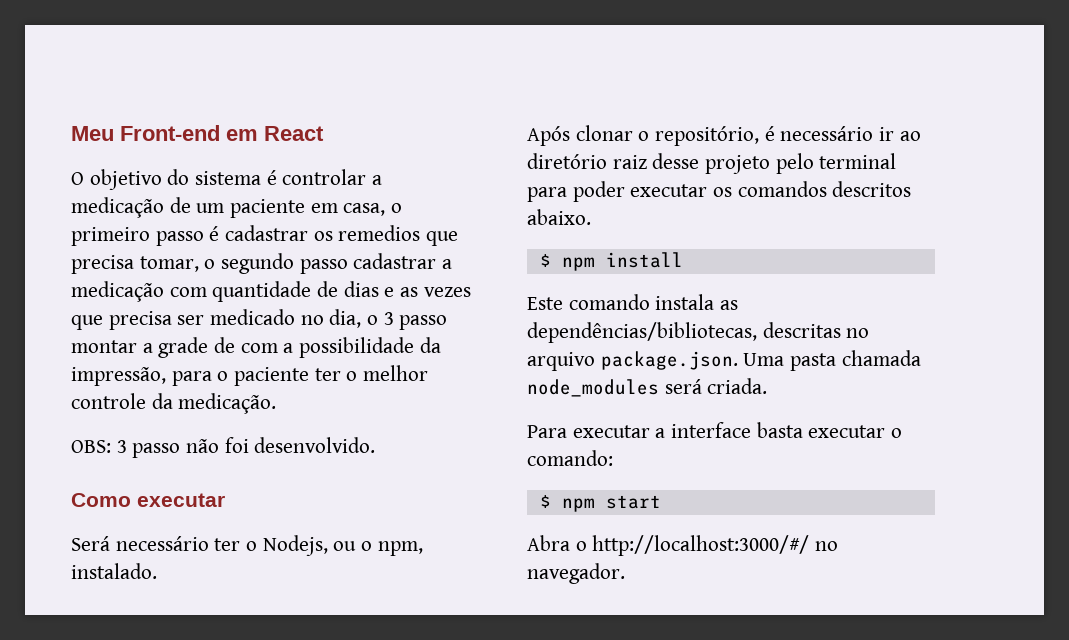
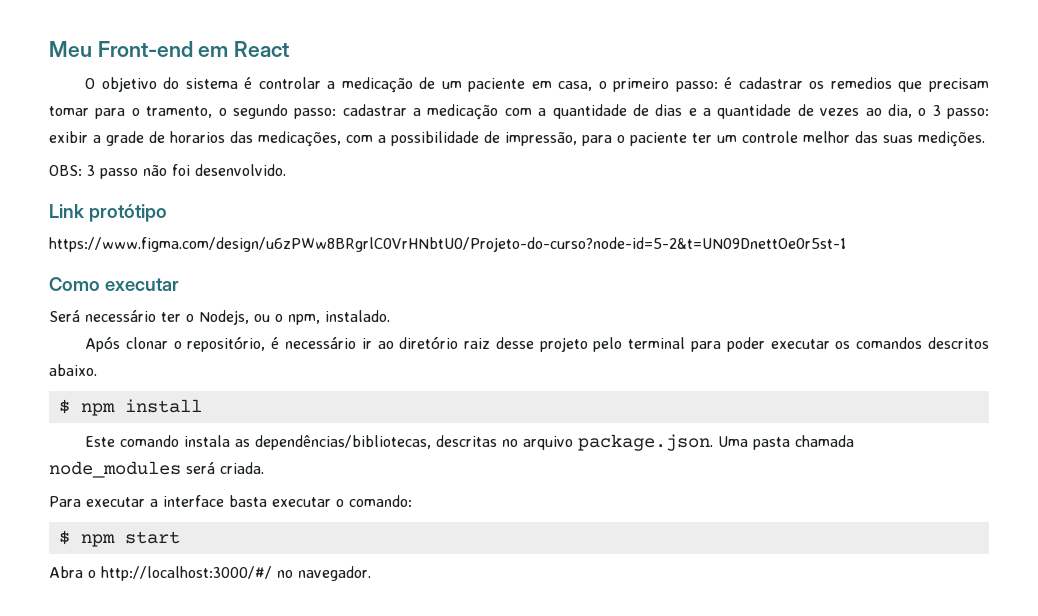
- O objetivo do sistema é controlar a medicação de um paciente em casa, o primeiro passo é cadastrar os remedios que precisa tomar, o segundo passo cadastrar a medicação com quantidade de dias e as vezes que precisa ser medicado no dia, o 3 passo montar a grade de com a possibilidade da impressão, para o paciente ter o melhor controle da medicação.
+ O objetivo do sistema é controlar a medicação de um paciente em casa, o primeiro passo: é cadastrar os remedios que precisam tomar para o tramento, o segundo passo: cadastrar a medicação com a quantidade de dias e a quantidade de vezes ao dia, o 3 passo: exibir a grade de horarios das medicações, com a possibilidade de impressão, para o paciente ter um controle melhor das suas medições.
+ Link protótipo
+ https://www.figma.com/design/u6zPWw8BRgrlC0VrHNbtU0/Projeto-do-curso?node-id=5-2&t=UN09DnettOe0r5st-1

